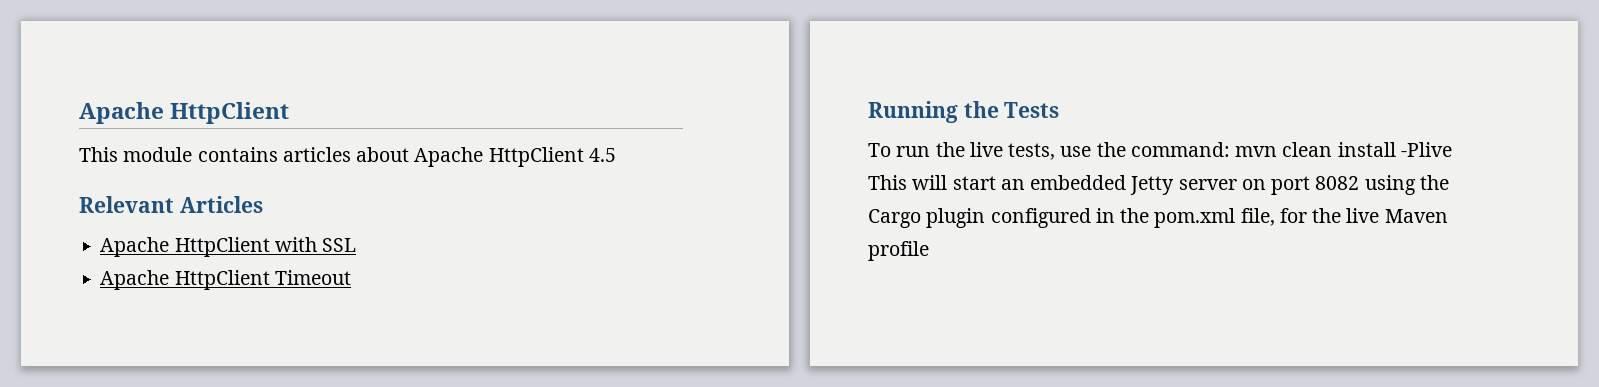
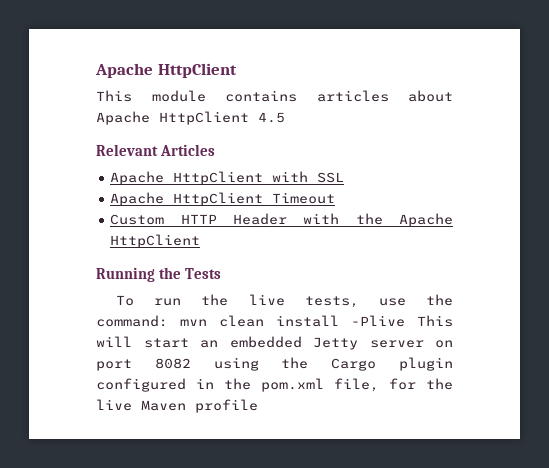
+ Custom HTTP Header with the Apache HttpClient

